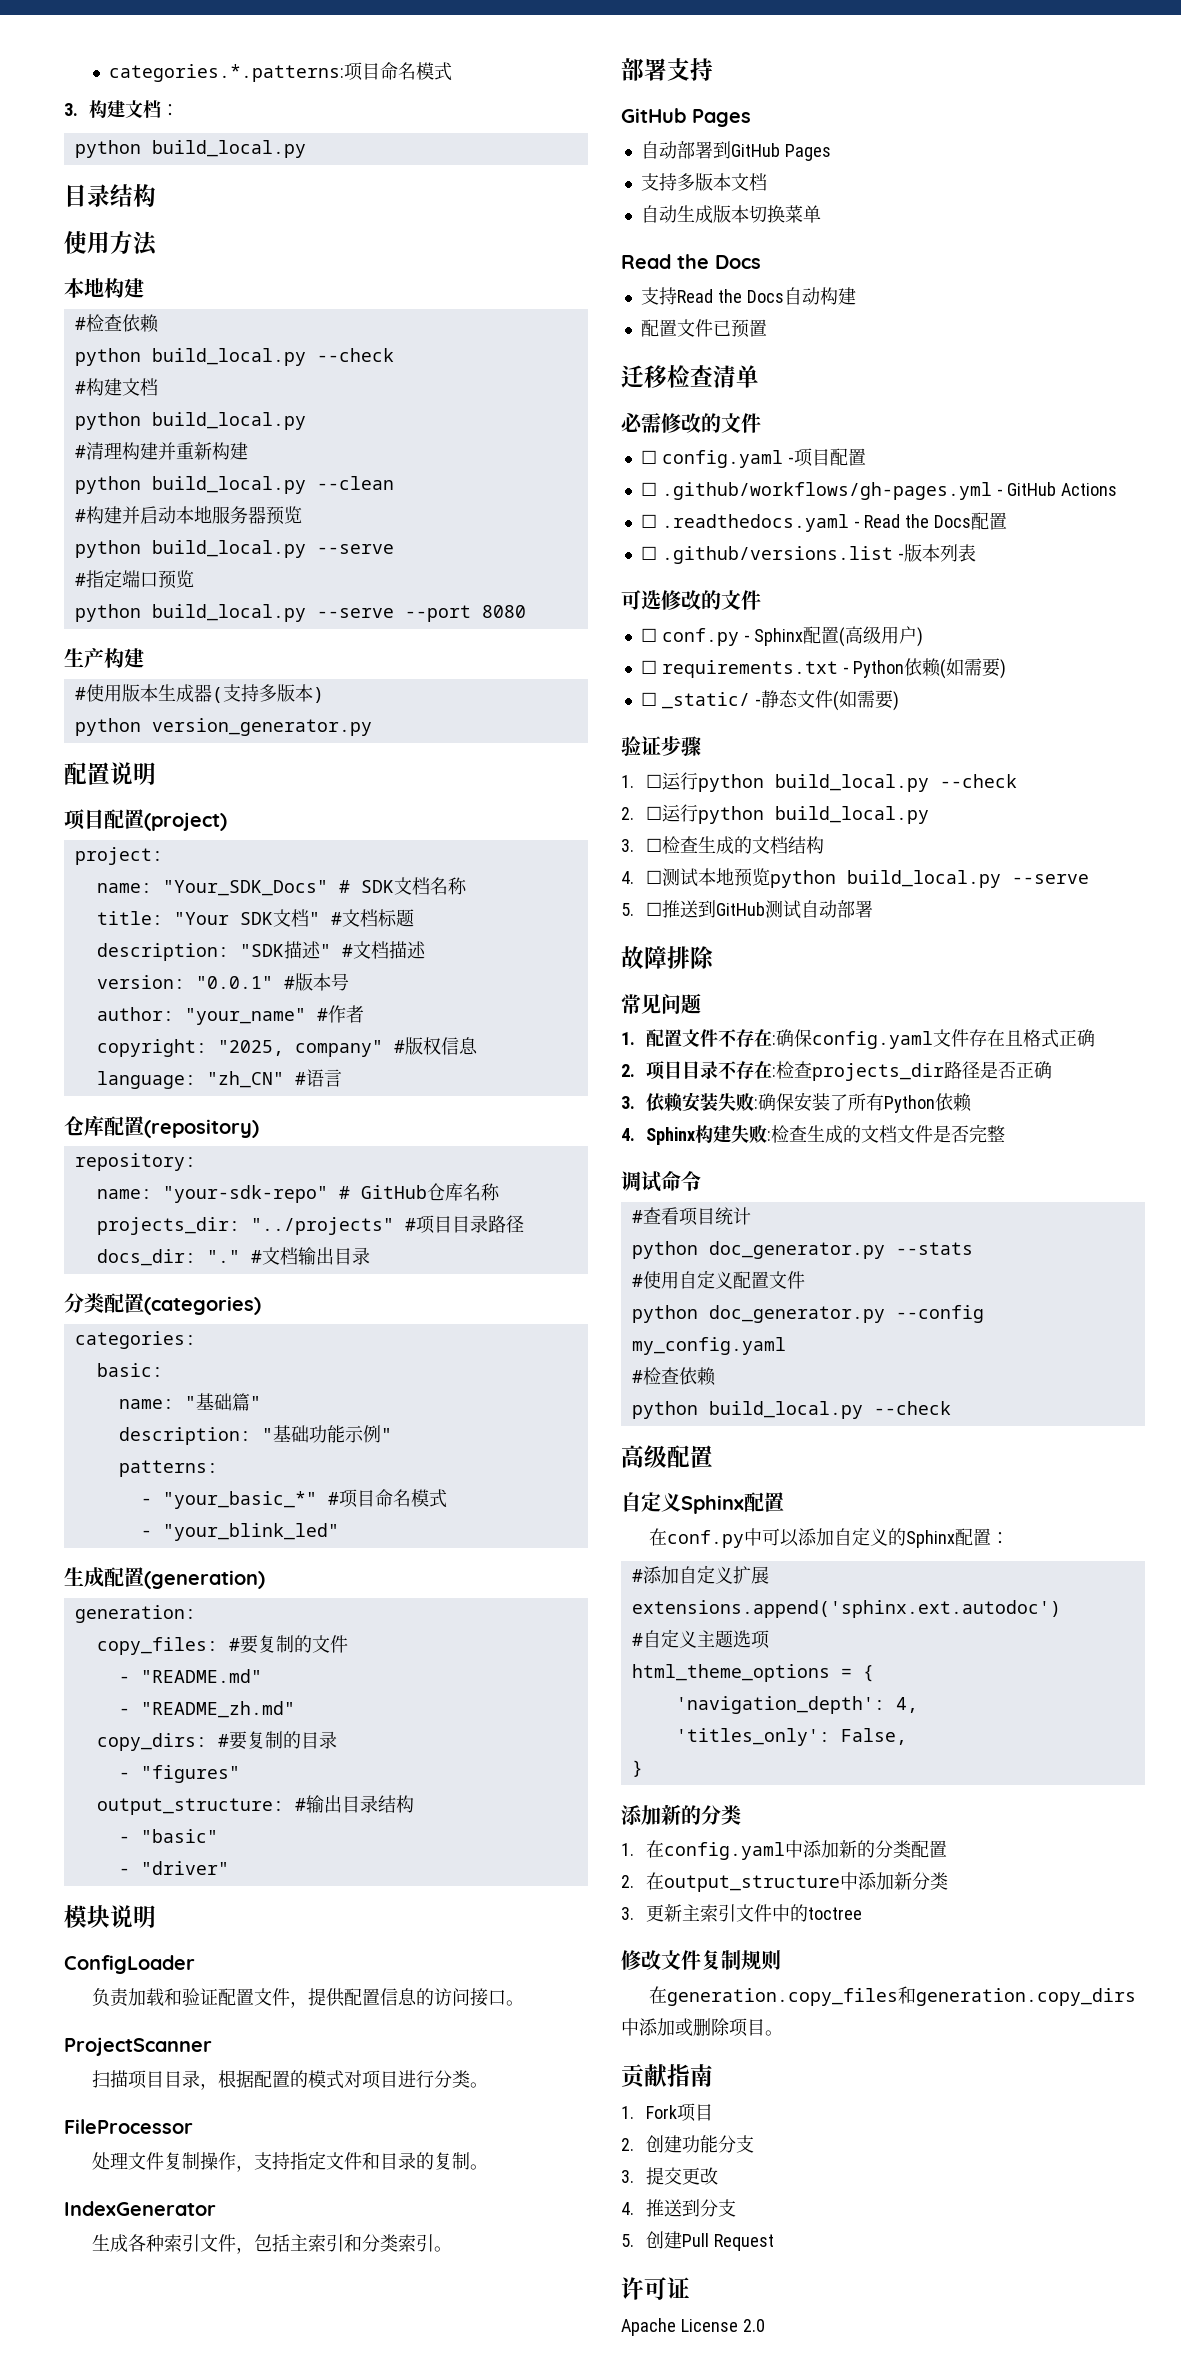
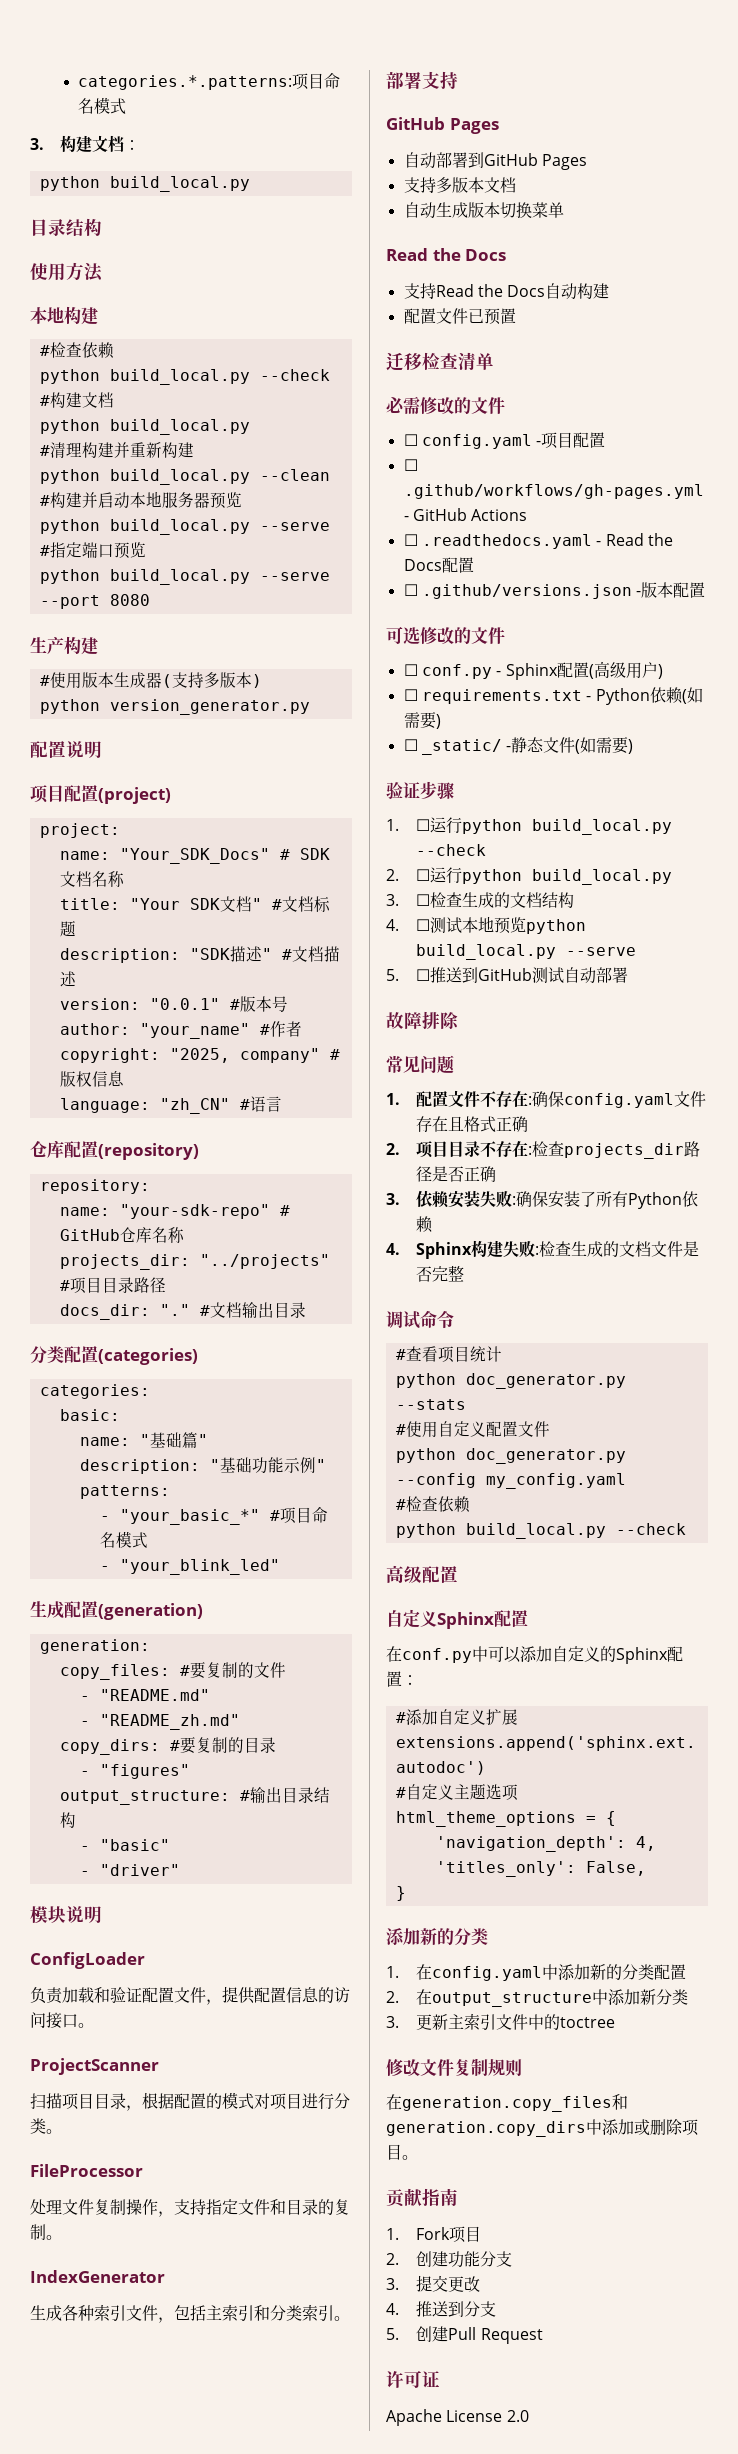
- ☐ .github/versions.list -版本列表
+ ☐ .github/versions.json -版本配置

